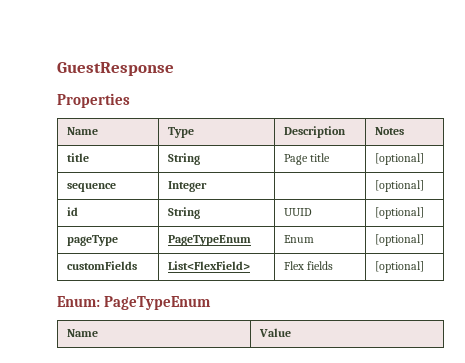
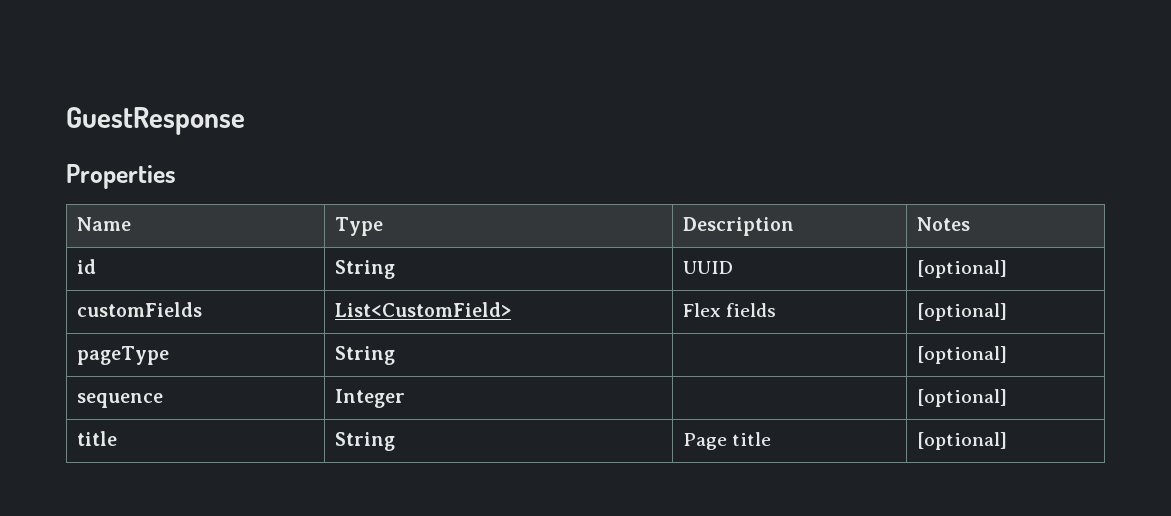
- title | String | Page title | [optional]
+ id | String | UUID | [optional]
+ customFields | List<CustomField> | Flex fields | [optional]
+ pageType | String | | [optional]
- id | String | UUID | [optional]
- pageType | PageTypeEnum | Enum | [optional]
- customFields | List<FlexField> | Flex fields | [optional]
- Enum: PageTypeEnum
- Name | Value
+ title | String | Page title | [optional]

